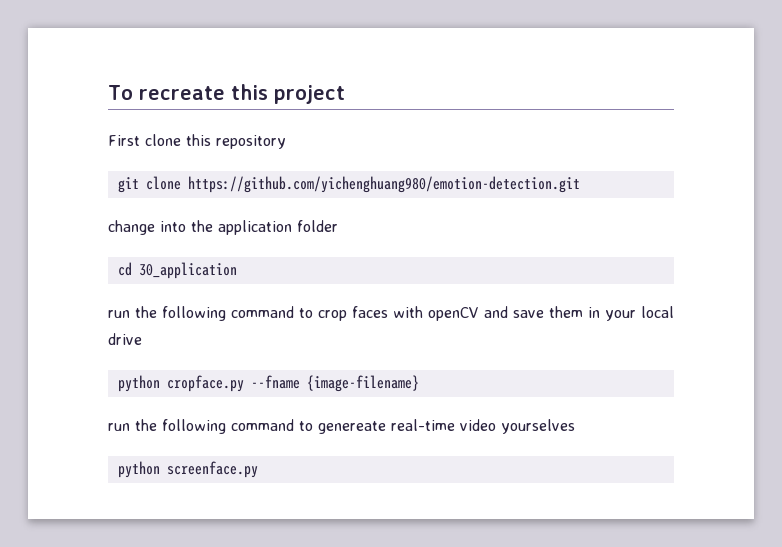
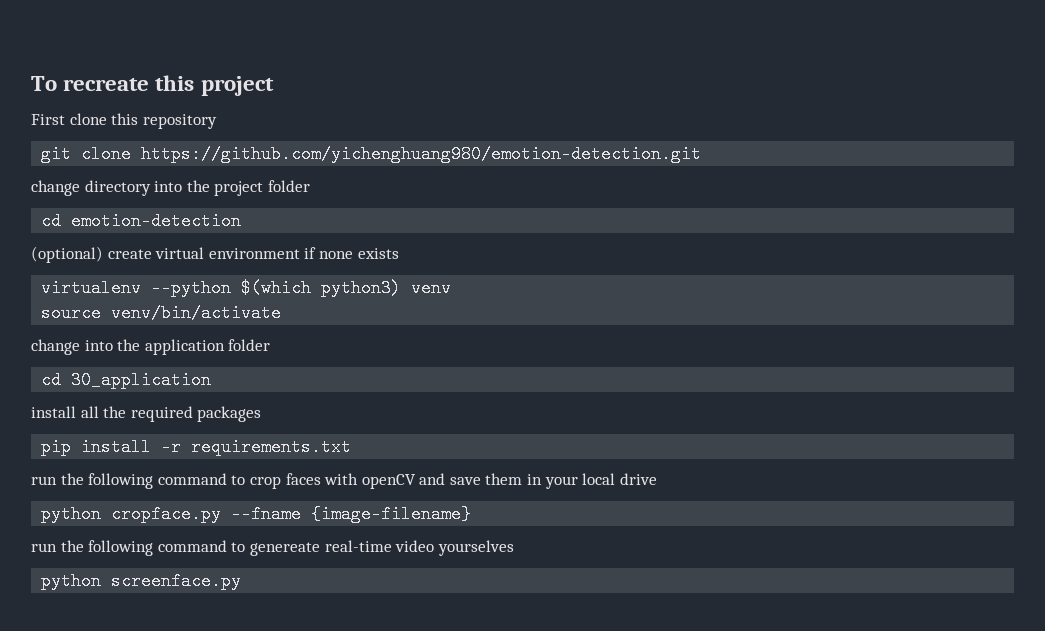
+ change directory into the project folder
+ cd emotion-detection
+ (optional) create virtual environment if none exists
+ virtualenv --python $(which python3) venv
+ source venv/bin/activate
+ install all the required packages
+ pip install -r requirements.txt

